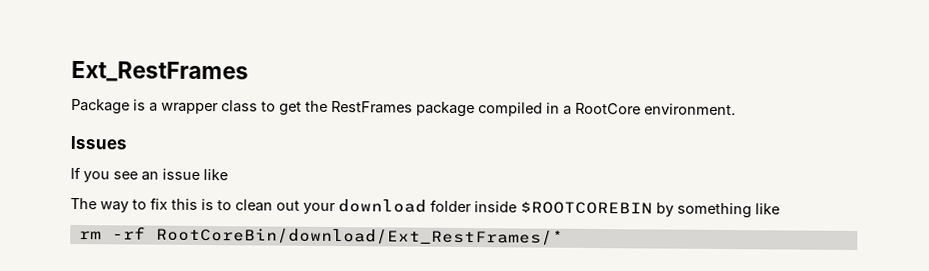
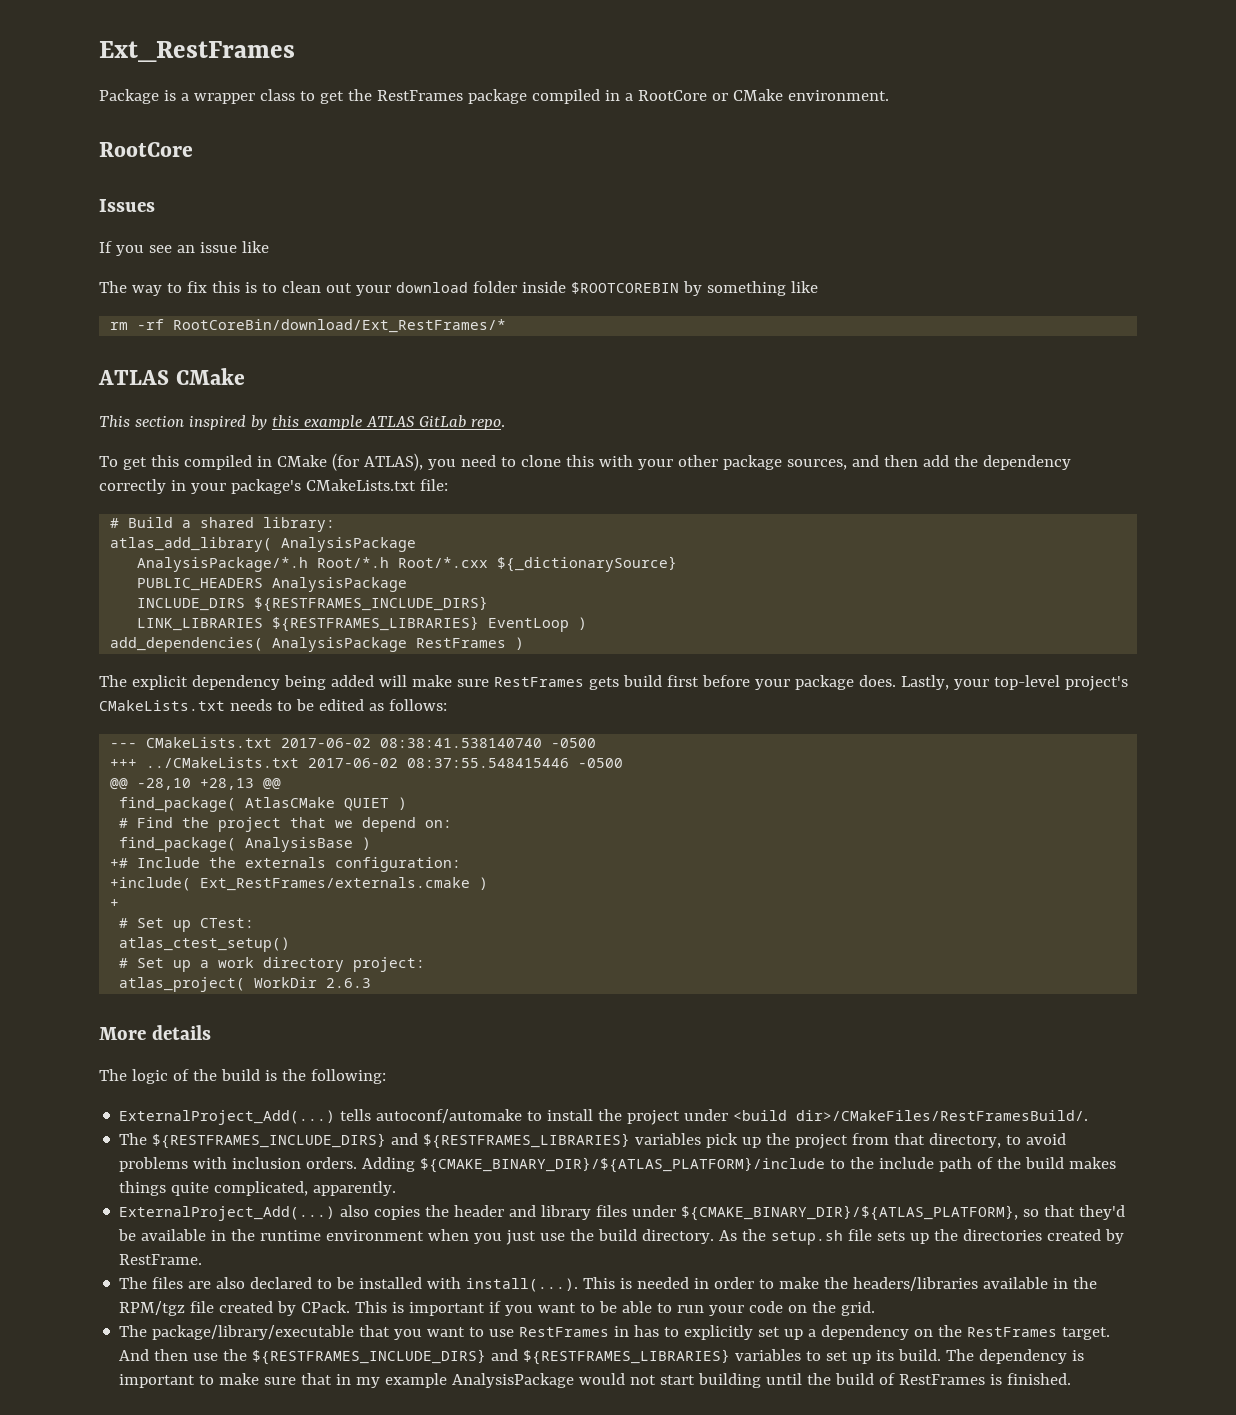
- Package is a wrapper class to get the RestFrames package compiled in a RootCore environment.
+ Package is a wrapper class to get the RestFrames package compiled in a RootCore or CMake environment.
+ RootCore
+ ATLAS CMake
+ This section inspired by this example ATLAS GitLab repo.
+ To get this compiled in CMake (for ATLAS), you need to clone this with your other package sources, and then add the dependency correctly in your package's CMakeLists.txt file:
+ # Build a shared library:
+ atlas_add_library( AnalysisPackage
+ AnalysisPackage/*.h Root/*.h Root/*.cxx ${_dictionarySource}
+ PUBLIC_HEADERS AnalysisPackage
+ INCLUDE_DIRS ${RESTFRAMES_INCLUDE_DIRS}
+ LINK_LIBRARIES ${RESTFRAMES_LIBRARIES} EventLoop )
+ add_dependencies( AnalysisPackage RestFrames )
+ The explicit dependency being added will make sure RestFrames gets build first before your package does. Lastly, your top-level project's CMakeLists.txt needs to be edited as follows:
+ --- CMakeLists.txt 2017-06-02 08:38:41.538140740 -0500
+ +++ ../CMakeLists.txt 2017-06-02 08:37:55.548415446 -0500
+ @@ -28,10 +28,13 @@
+ find_package( AtlasCMake QUIET )
+ # Find the project that we depend on:
+ find_package( AnalysisBase )
+ +# Include the externals configuration:
+ +include( Ext_RestFrames/externals.cmake )
+ +
+ # Set up CTest:
+ atlas_ctest_setup()
+ # Set up a work directory project:
+ atlas_project( WorkDir 2.6.3
+ More details
+ The logic of the build is the following:
+ ExternalProject_Add(...) tells autoconf/automake to install the project under <build dir>/CMakeFiles/RestFramesBuild/.
+ The ${RESTFRAMES_INCLUDE_DIRS} and ${RESTFRAMES_LIBRARIES} variables pick up the project from that directory, to avoid problems with inclusion orders. Adding ${CMAKE_BINARY_DIR}/${ATLAS_PLATFORM}/include to the include path of the build makes things quite complicated, apparently.
+ ExternalProject_Add(...) also copies the header and library files under ${CMAKE_BINARY_DIR}/${ATLAS_PLATFORM}, so that they'd be available in the runtime environment when you just use the build directory. As the setup.sh file sets up the directories created by RestFrame.
+ The files are also declared to be installed with install(...). This is needed in order to make the headers/libraries available in the RPM/tgz file created by CPack. This is important if you want to be able to run your code on the grid.
+ The package/library/executable that you want to use RestFrames in has to explicitly set up a dependency on the RestFrames target. And then use the ${RESTFRAMES_INCLUDE_DIRS} and ${RESTFRAMES_LIBRARIES} variables to set up its build. The dependency is important to make sure that in my example AnalysisPackage would not start building until the build of RestFrames is finished.

